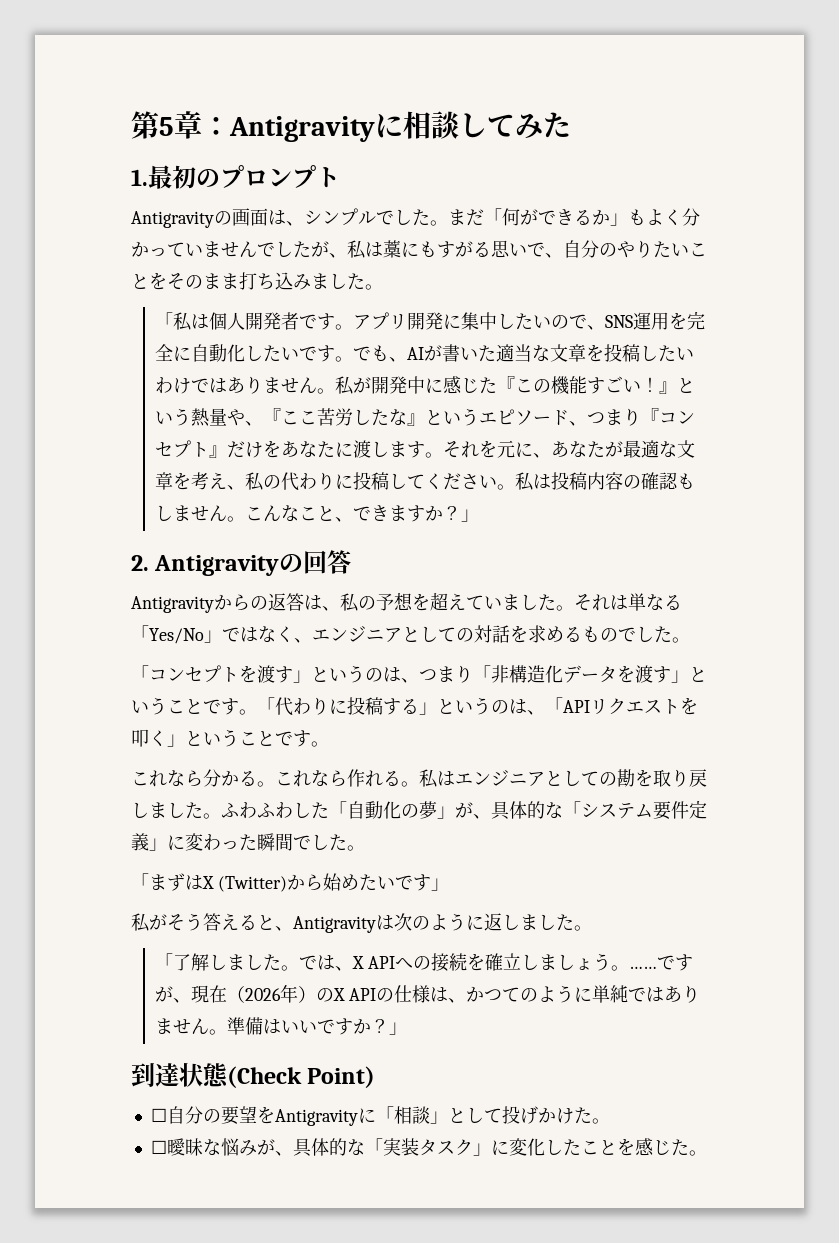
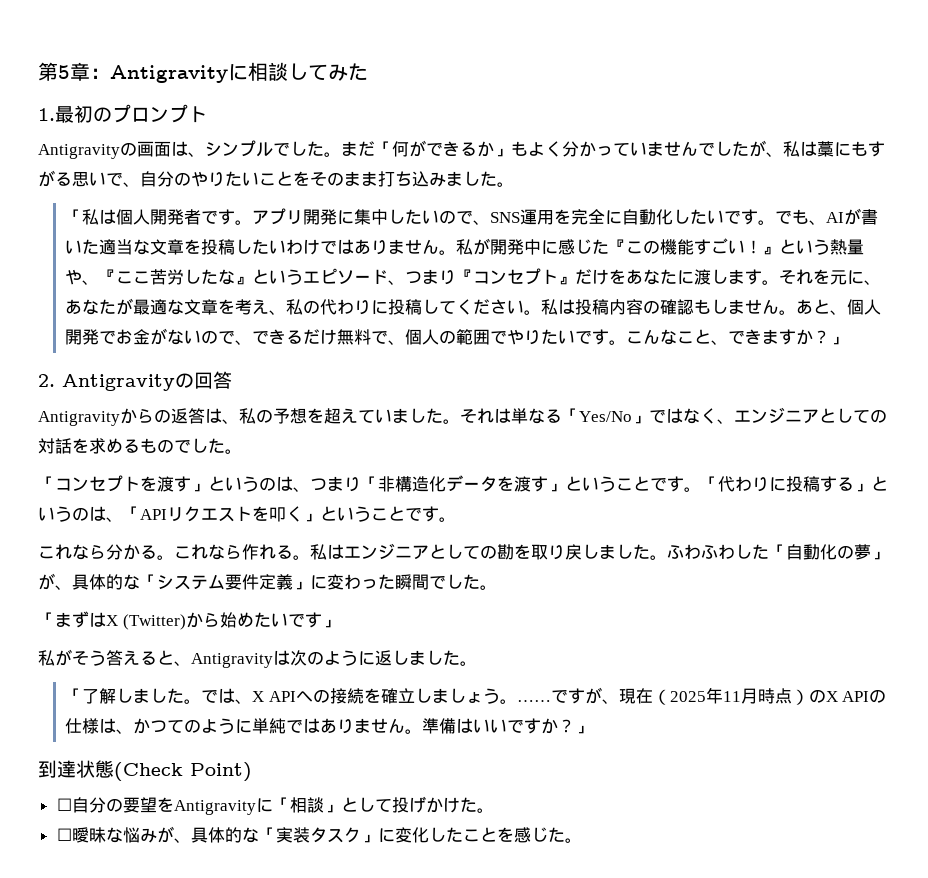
+ あと、個人開発でお金がないので、できるだけ無料で、個人の範囲でやりたいです。
- ですが、現在（2026年）のX APIの仕様は、かつてのように単純ではありません。
+ ですが、現在（2025年11月時点）のX APIの仕様は、かつてのように単純ではありません。

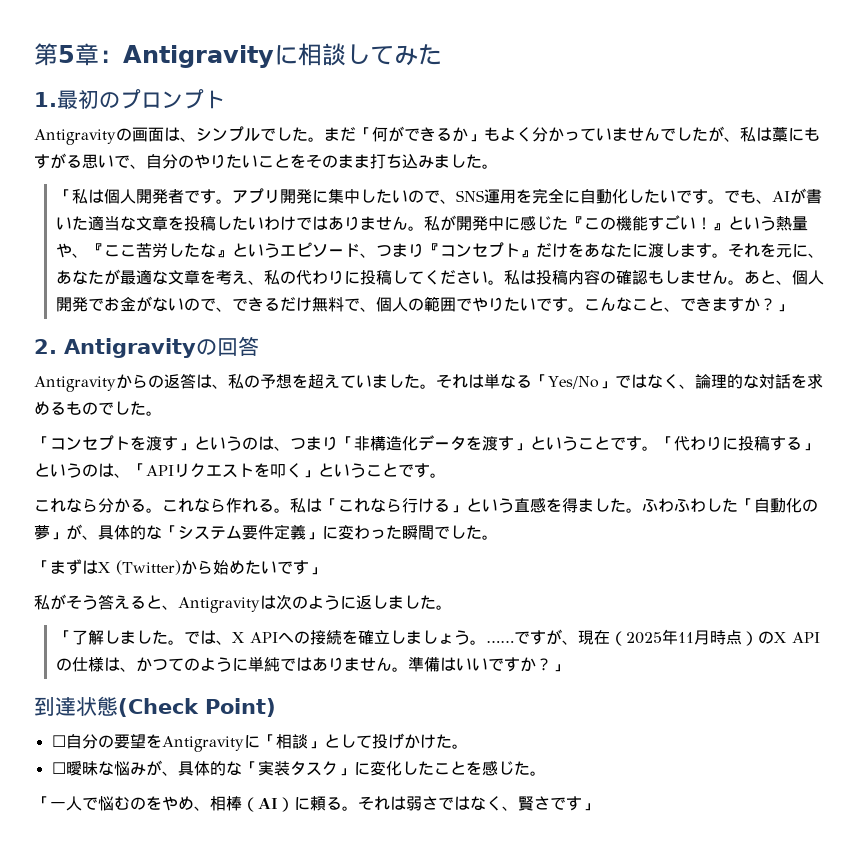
- それは単なる「Yes/No」ではなく、エンジニアとしての対話を求めるものでした。
+ それは単なる「Yes/No」ではなく、論理的な対話を求めるものでした。
- 私はエンジニアとしての勘を取り戻しました。
+ 私は「これなら行ける」という直感を得ました。
+ 「一人で悩むのをやめ、相棒（AI）に頼る。それは弱さではなく、賢さです」

